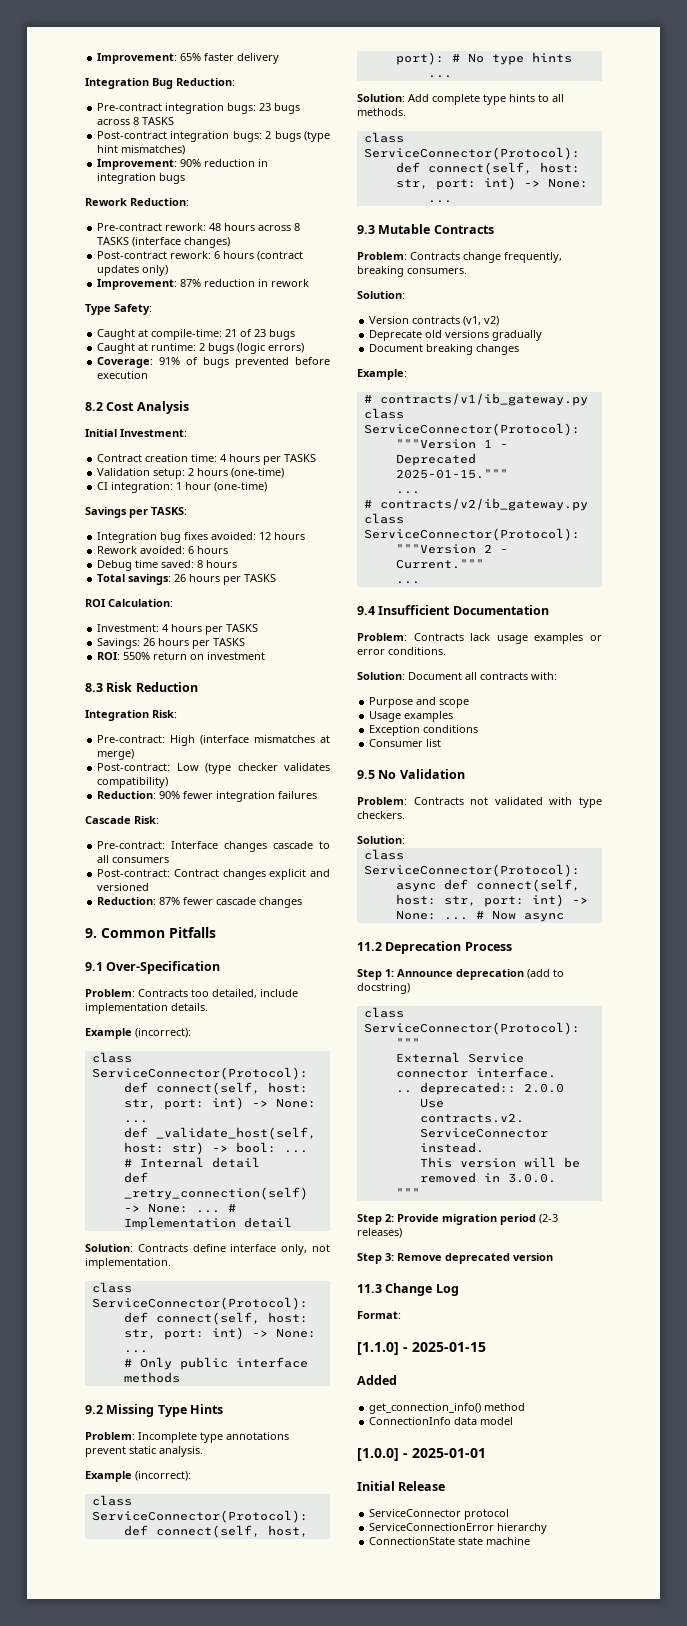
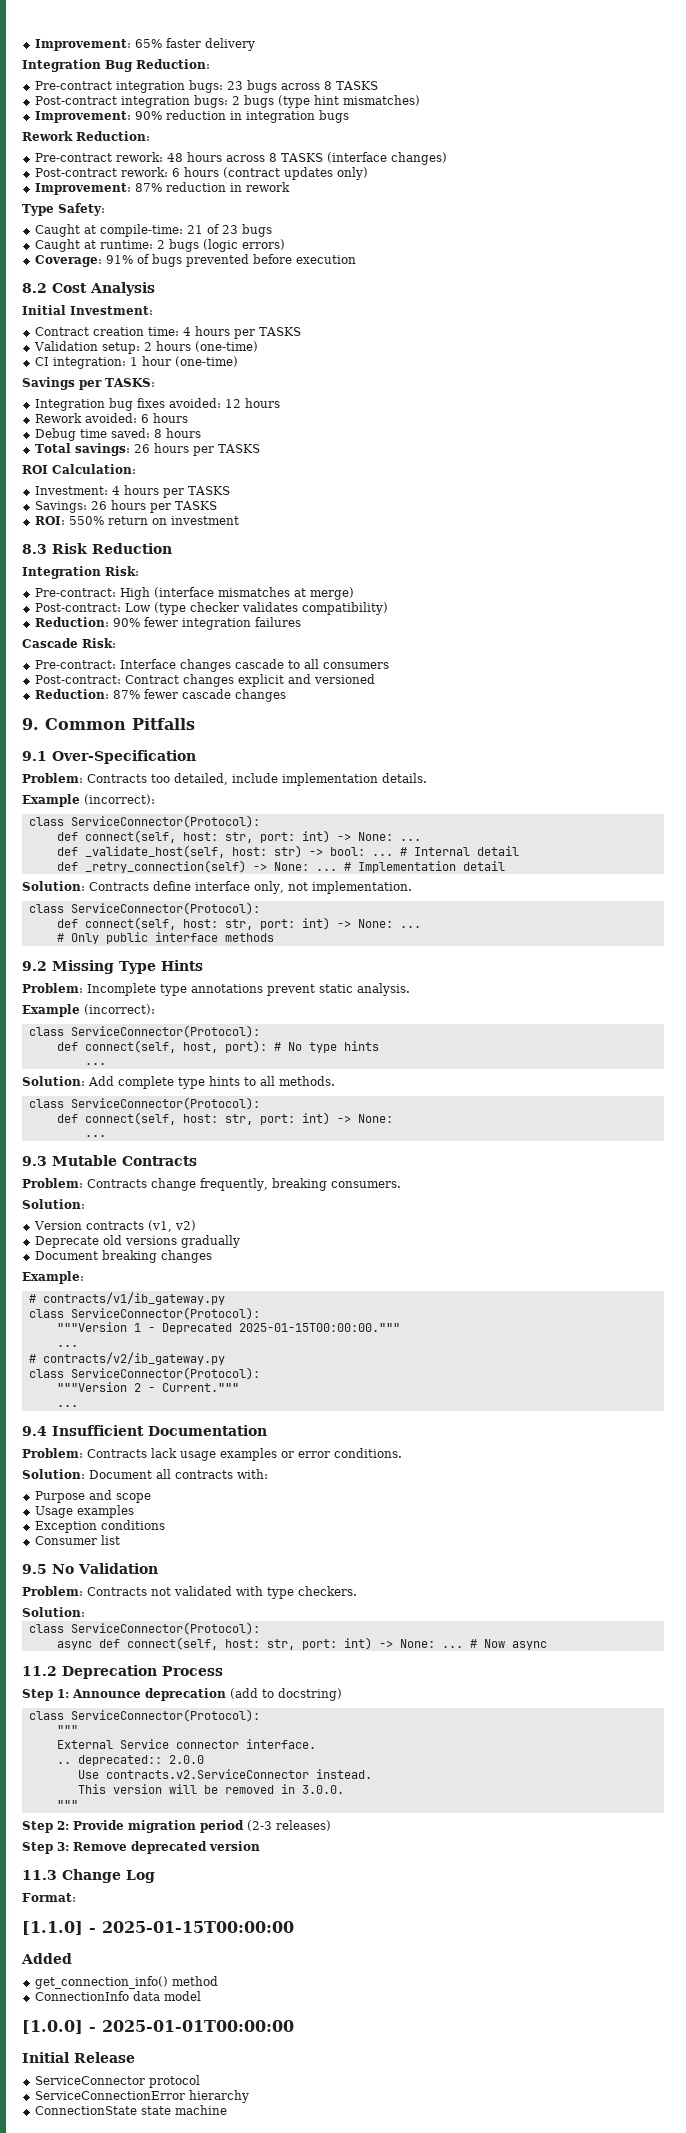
- """Version 1 - Deprecated 2025-01-15."""
+ """Version 1 - Deprecated 2025-01-15T00:00:00."""
- [1.1.0] - 2025-01-15
+ [1.1.0] - 2025-01-15T00:00:00
- [1.0.0] - 2025-01-01
+ [1.0.0] - 2025-01-01T00:00:00

